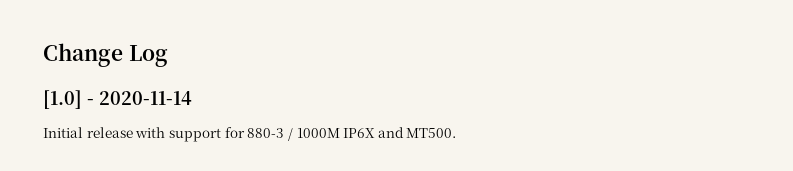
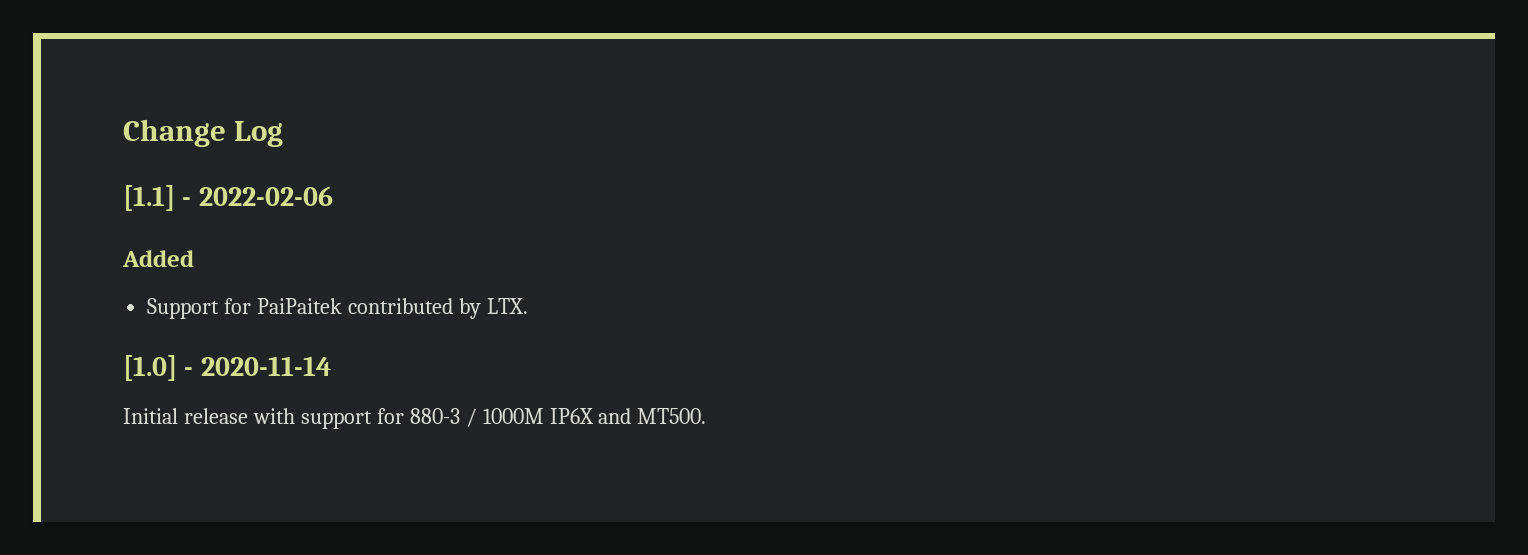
+ [1.1] - 2022-02-06
+ Added
+ Support for PaiPaitek contributed by LTX.

